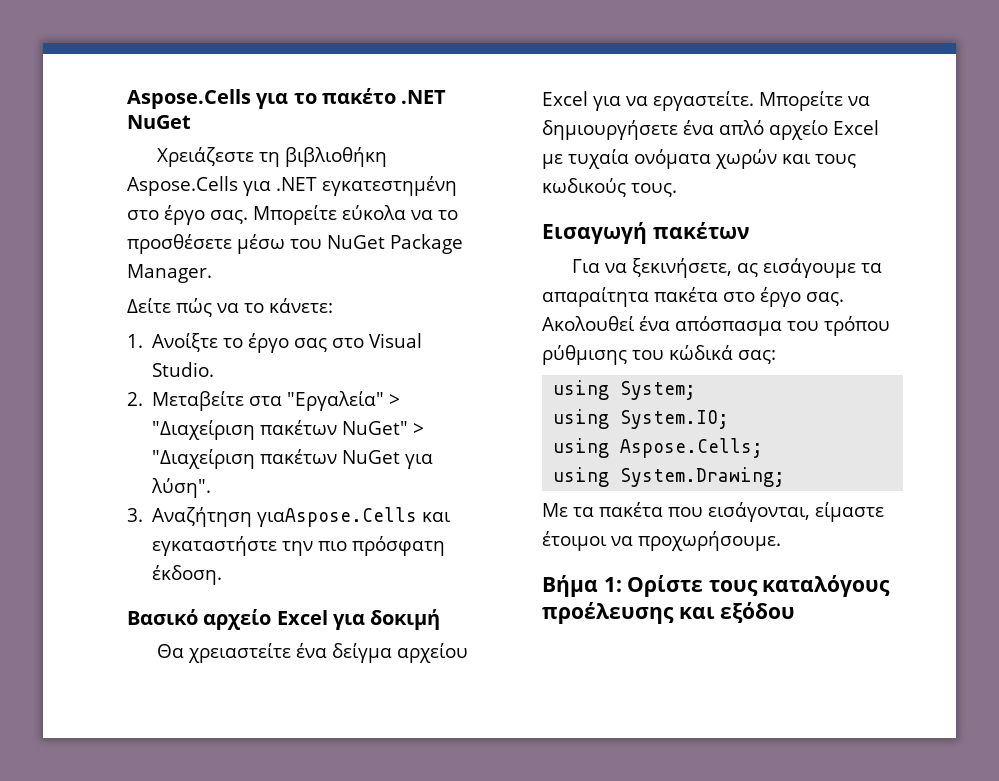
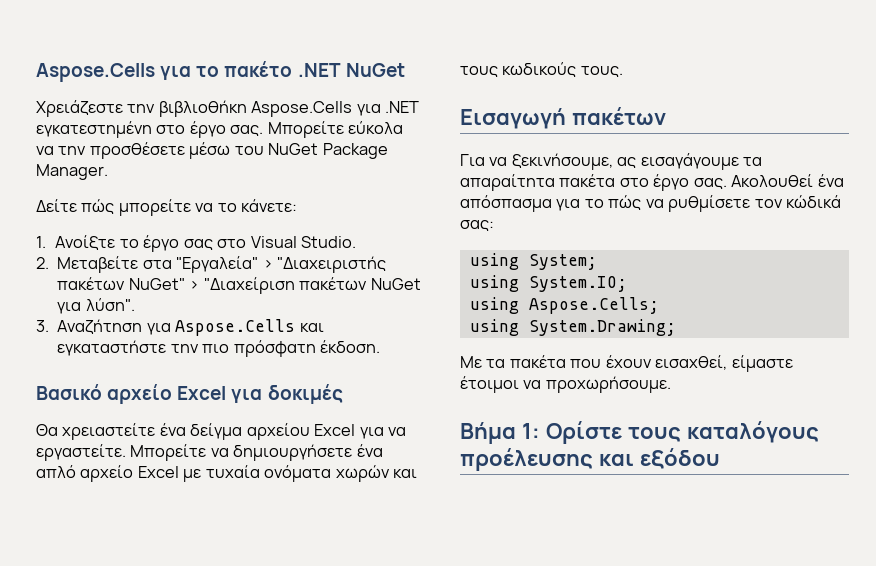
- Χρειάζεστε τη βιβλιοθήκη Aspose.Cells για .NET εγκατεστημένη στο έργο σας.
+ Χρειάζεστε την βιβλιοθήκη Aspose.Cells για .NET εγκατεστημένη στο έργο σας.
- Μπορείτε εύκολα να το προσθέσετε μέσω του NuGet Package Manager.
+ Μπορείτε εύκολα να την προσθέσετε μέσω του NuGet Package Manager.
- Δείτε πώς να το κάνετε:
+ Δείτε πώς μπορείτε να το κάνετε:
- 2. Μεταβείτε στα "Εργαλεία" > "Διαχείριση πακέτων NuGet" > "Διαχείριση πακέτων NuGet για λύση".
+ 2. Μεταβείτε στα "Εργαλεία" > "Διαχειριστής πακέτων NuGet" > "Διαχείριση πακέτων NuGet για λύση".
- 3. Αναζήτηση γιαAspose.Cells και εγκαταστήστε την πιο πρόσφατη έκδοση.
+ 3. Αναζήτηση για Aspose.Cells και εγκαταστήστε την πιο πρόσφατη έκδοση.
- Βασικό αρχείο Excel για δοκιμή
+ Βασικό αρχείο Excel για δοκιμές
- Για να ξεκινήσετε, ας εισάγουμε τα απαραίτητα πακέτα στο έργο σας.
+ Για να ξεκινήσουμε, ας εισαγάγουμε τα απαραίτητα πακέτα στο έργο σας.
- Ακολουθεί ένα απόσπασμα του τρόπου ρύθμισης του κώδικά σας:
+ Ακολουθεί ένα απόσπασμα για το πώς να ρυθμίσετε τον κώδικά σας:
- Με τα πακέτα που εισάγονται, είμαστε έτοιμοι να προχωρήσουμε.
+ Με τα πακέτα που έχουν εισαχθεί, είμαστε έτοιμοι να προχωρήσουμε.

